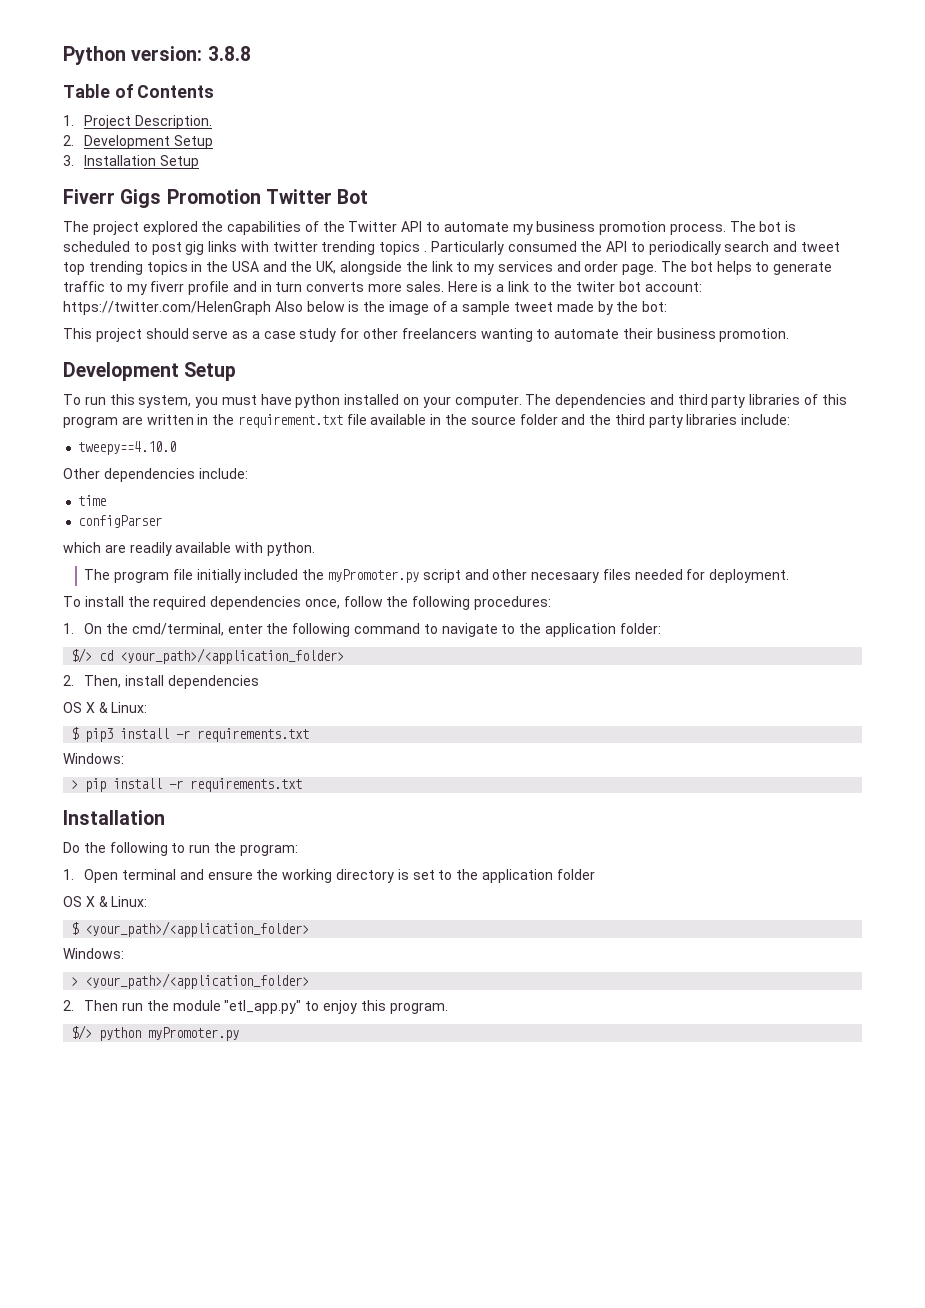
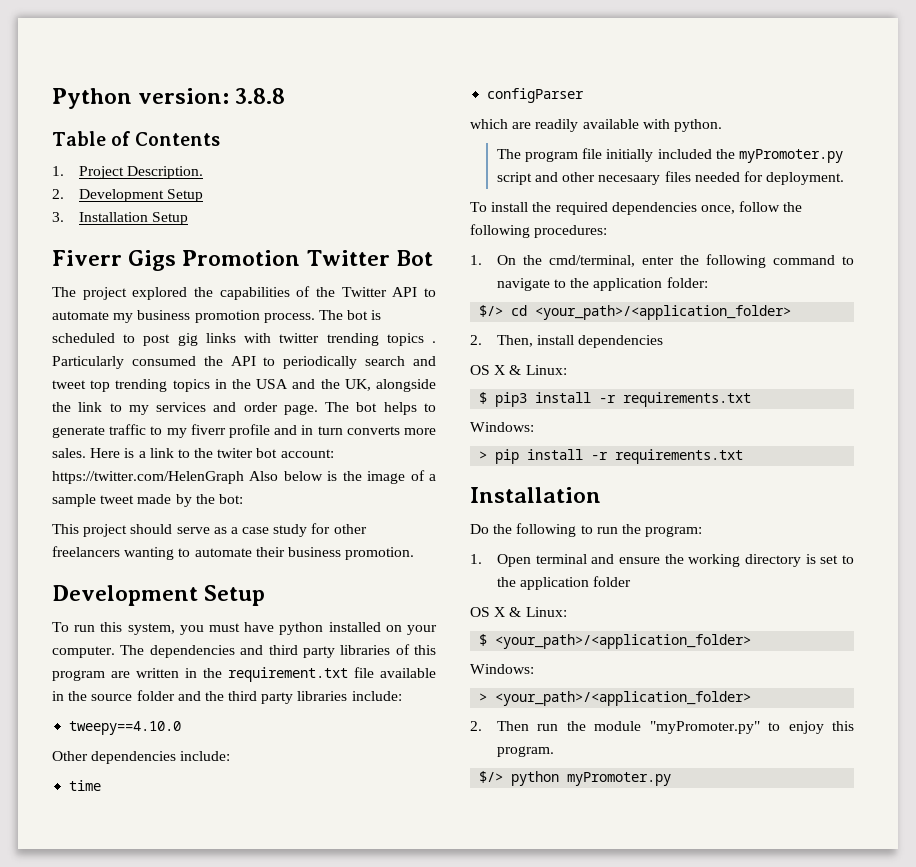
- 2. Then run the module "etl_app.py" to enjoy this program.
+ 2. Then run the module "myPromoter.py" to enjoy this program.

